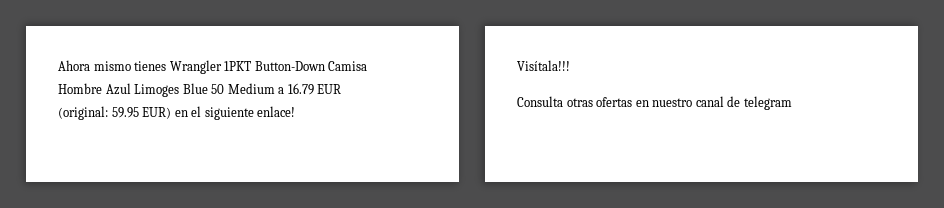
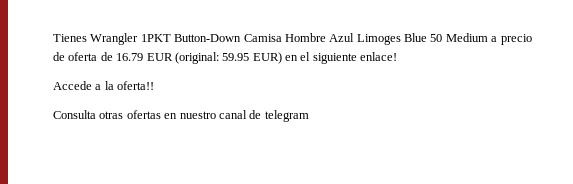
- Ahora mismo tienes Wrangler 1PKT Button-Down Camisa Hombre Azul Limoges Blue 50 Medium a 16.79 EUR (original: 59.95 EUR) en el siguiente enlace!
+ Tienes Wrangler 1PKT Button-Down Camisa Hombre Azul Limoges Blue 50 Medium a precio de oferta de 16.79 EUR (original: 59.95 EUR) en el siguiente enlace!
- Visítala!!!
+ Accede a la oferta!!

